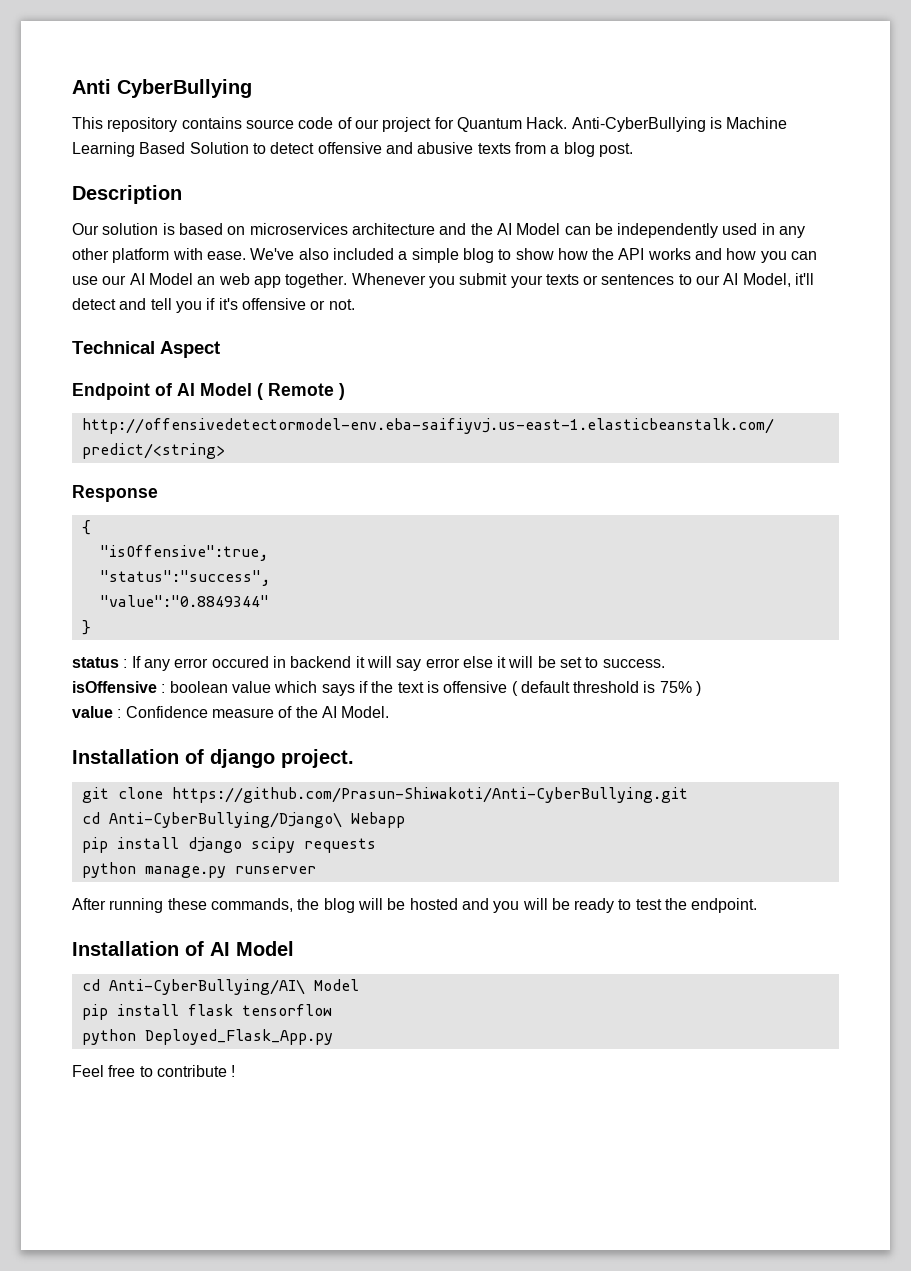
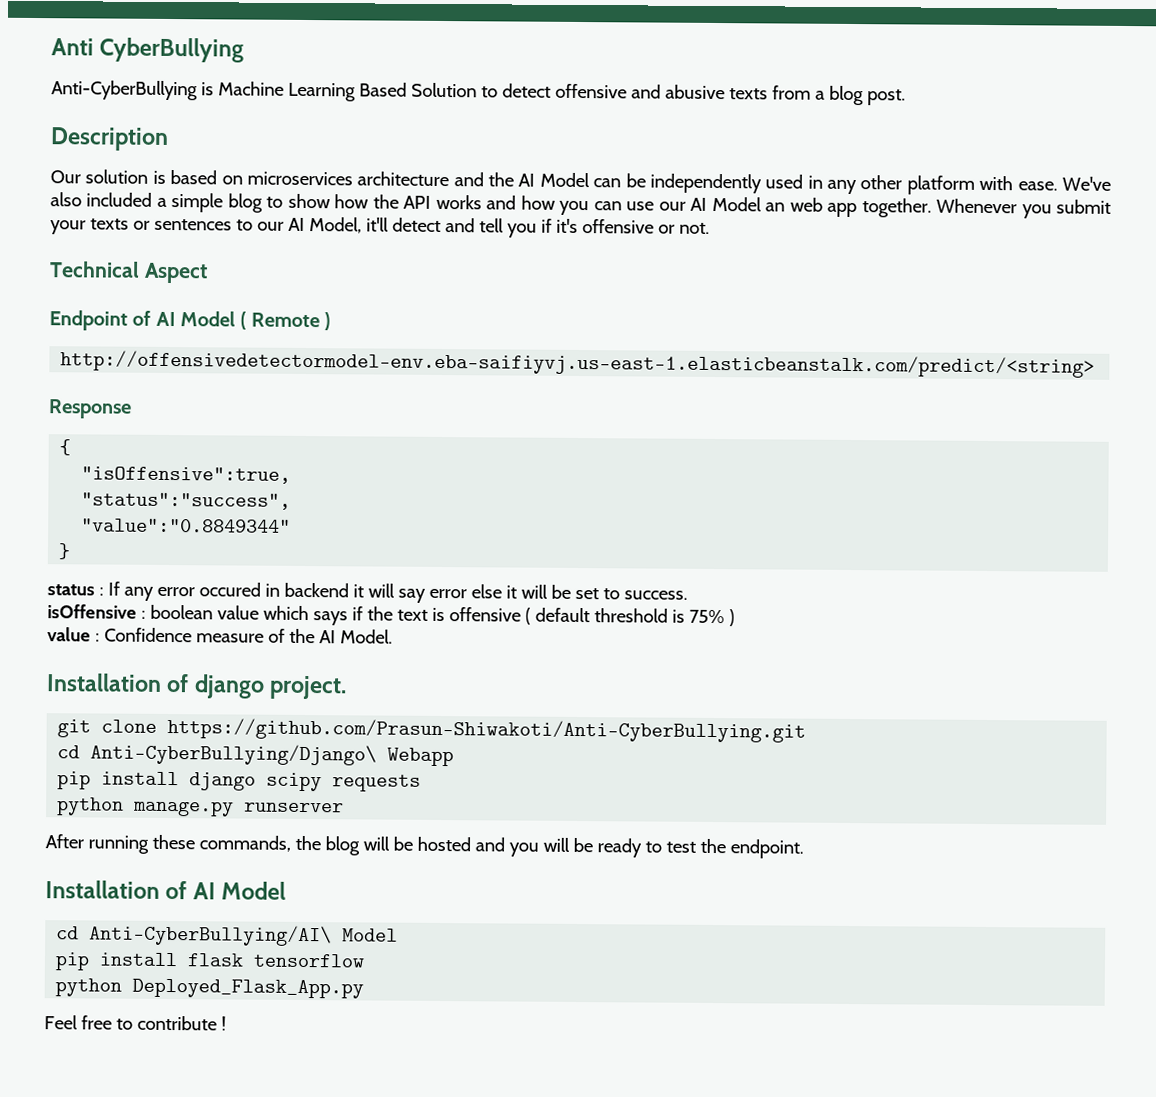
- This repository contains source code of our project for Quantum Hack.

